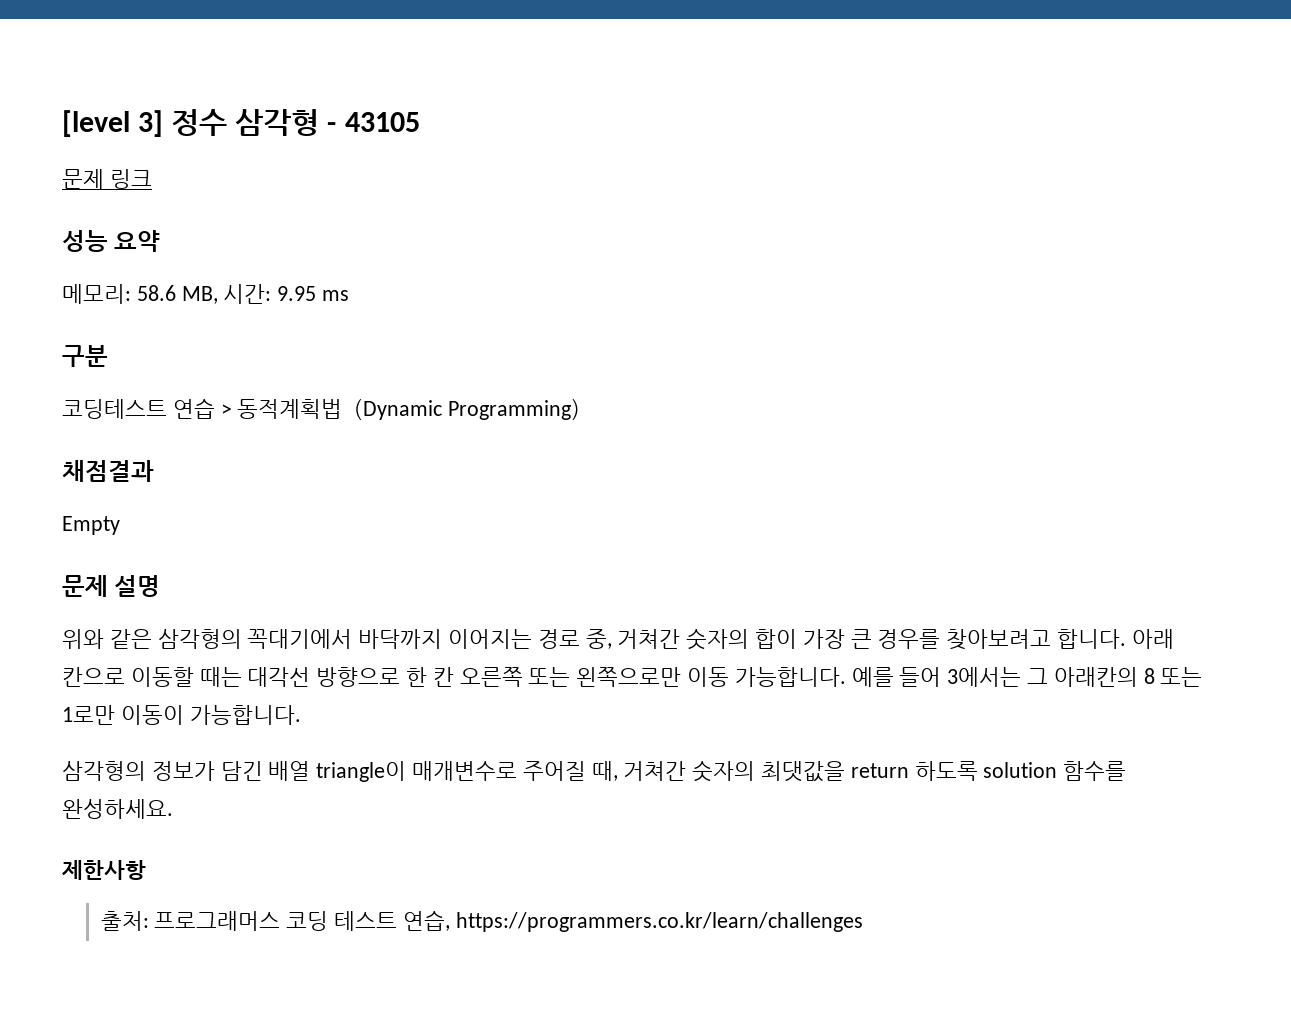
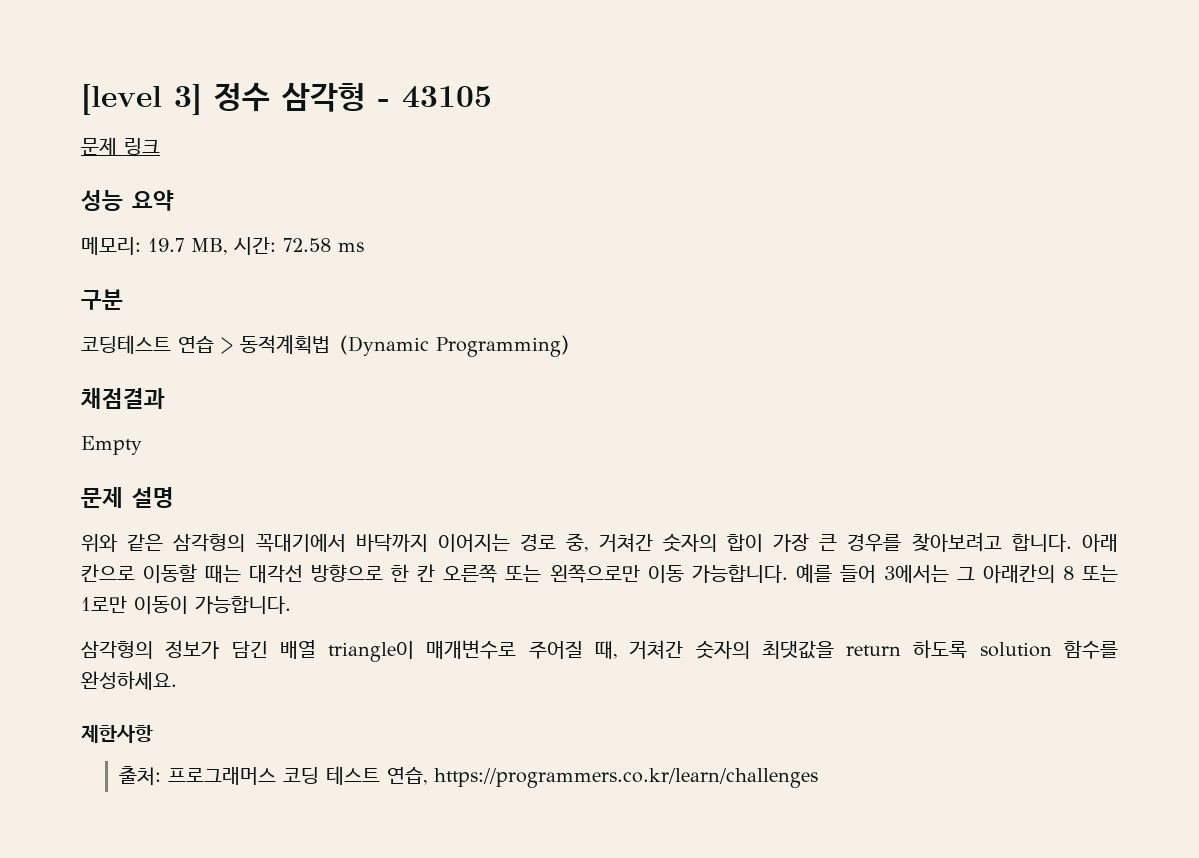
- 메모리: 58.6 MB, 시간: 9.95 ms
+ 메모리: 19.7 MB, 시간: 72.58 ms

